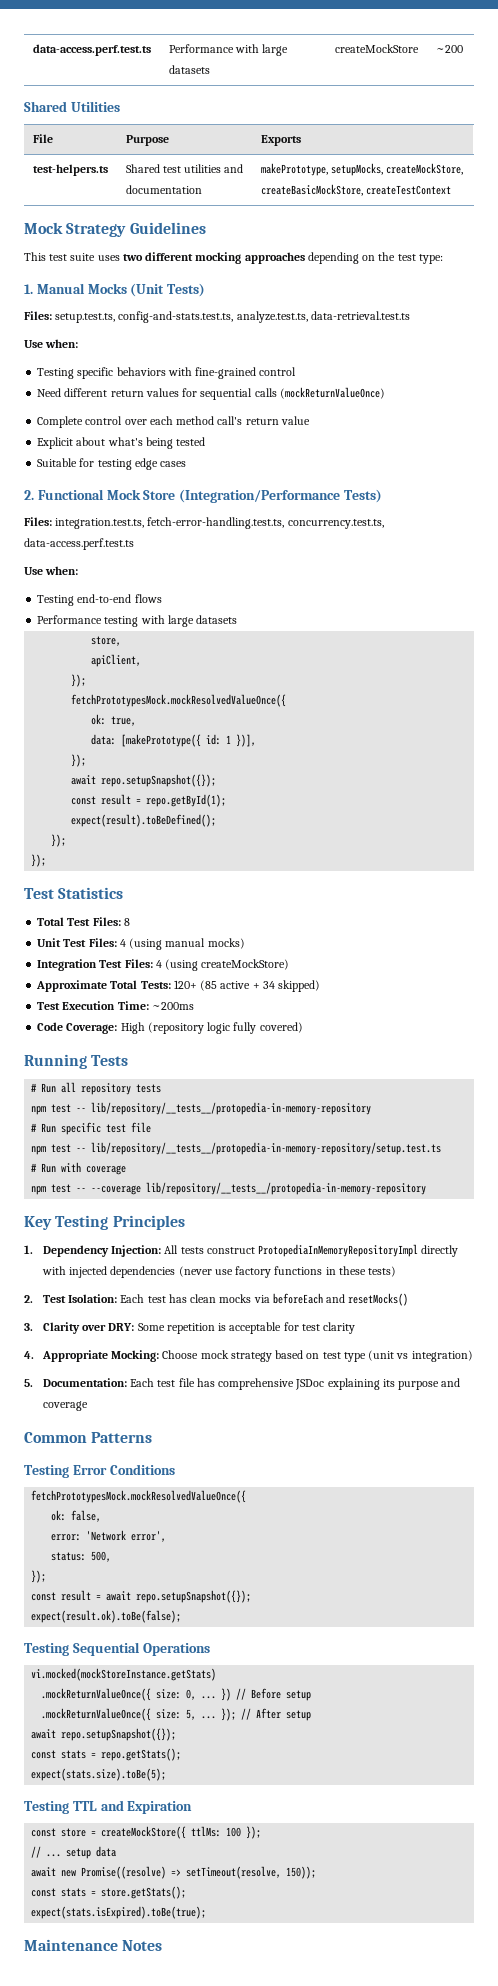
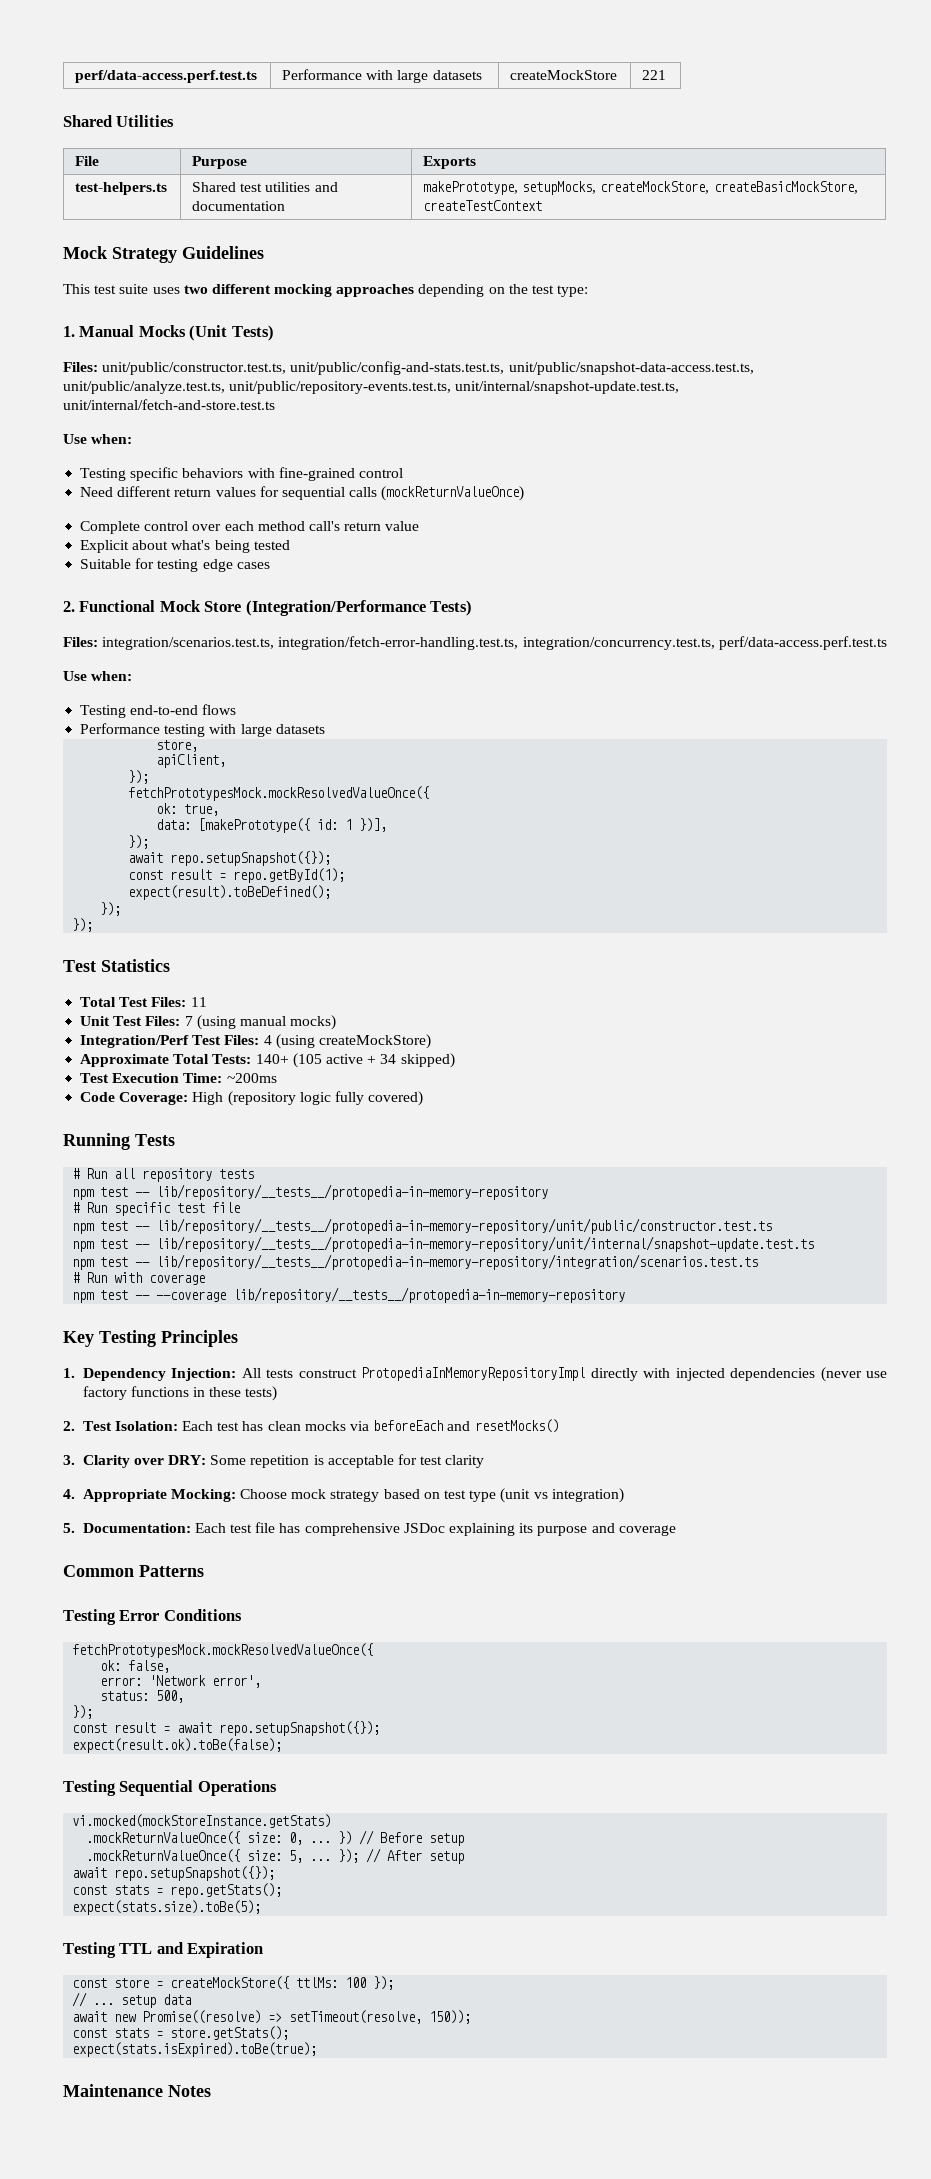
- data-access.perf.test.ts | Performance with large datasets | createMockStore | ~200
+ perf/data-access.perf.test.ts | Performance with large datasets | createMockStore | 221
- Files: setup.test.ts, config-and-stats.test.ts, analyze.test.ts, data-retrieval.test.ts
+ Files: unit/public/constructor.test.ts, unit/public/config-and-stats.test.ts, unit/public/snapshot-data-access.test.ts, unit/public/analyze.test.ts, unit/public/repository-events.test.ts, unit/internal/snapshot-update.test.ts, unit/internal/fetch-and-store.test.ts
- Files: integration.test.ts, fetch-error-handling.test.ts, concurrency.test.ts, data-access.perf.test.ts
+ Files: integration/scenarios.test.ts, integration/fetch-error-handling.test.ts, integration/concurrency.test.ts, perf/data-access.perf.test.ts
- Total Test Files: 8
+ Total Test Files: 11
- Unit Test Files: 4 (using manual mocks)
+ Unit Test Files: 7 (using manual mocks)
- Integration Test Files: 4 (using createMockStore)
+ Integration/Perf Test Files: 4 (using createMockStore)
- Approximate Total Tests: 120+ (85 active + 34 skipped)
+ Approximate Total Tests: 140+ (105 active + 34 skipped)
- npm test -- lib/repository/__tests__/protopedia-in-memory-repository/setup.test.ts
+ npm test -- lib/repository/__tests__/protopedia-in-memory-repository/unit/public/constructor.test.ts
+ npm test -- lib/repository/__tests__/protopedia-in-memory-repository/unit/internal/snapshot-update.test.ts
+ npm test -- lib/repository/__tests__/protopedia-in-memory-repository/integration/scenarios.test.ts

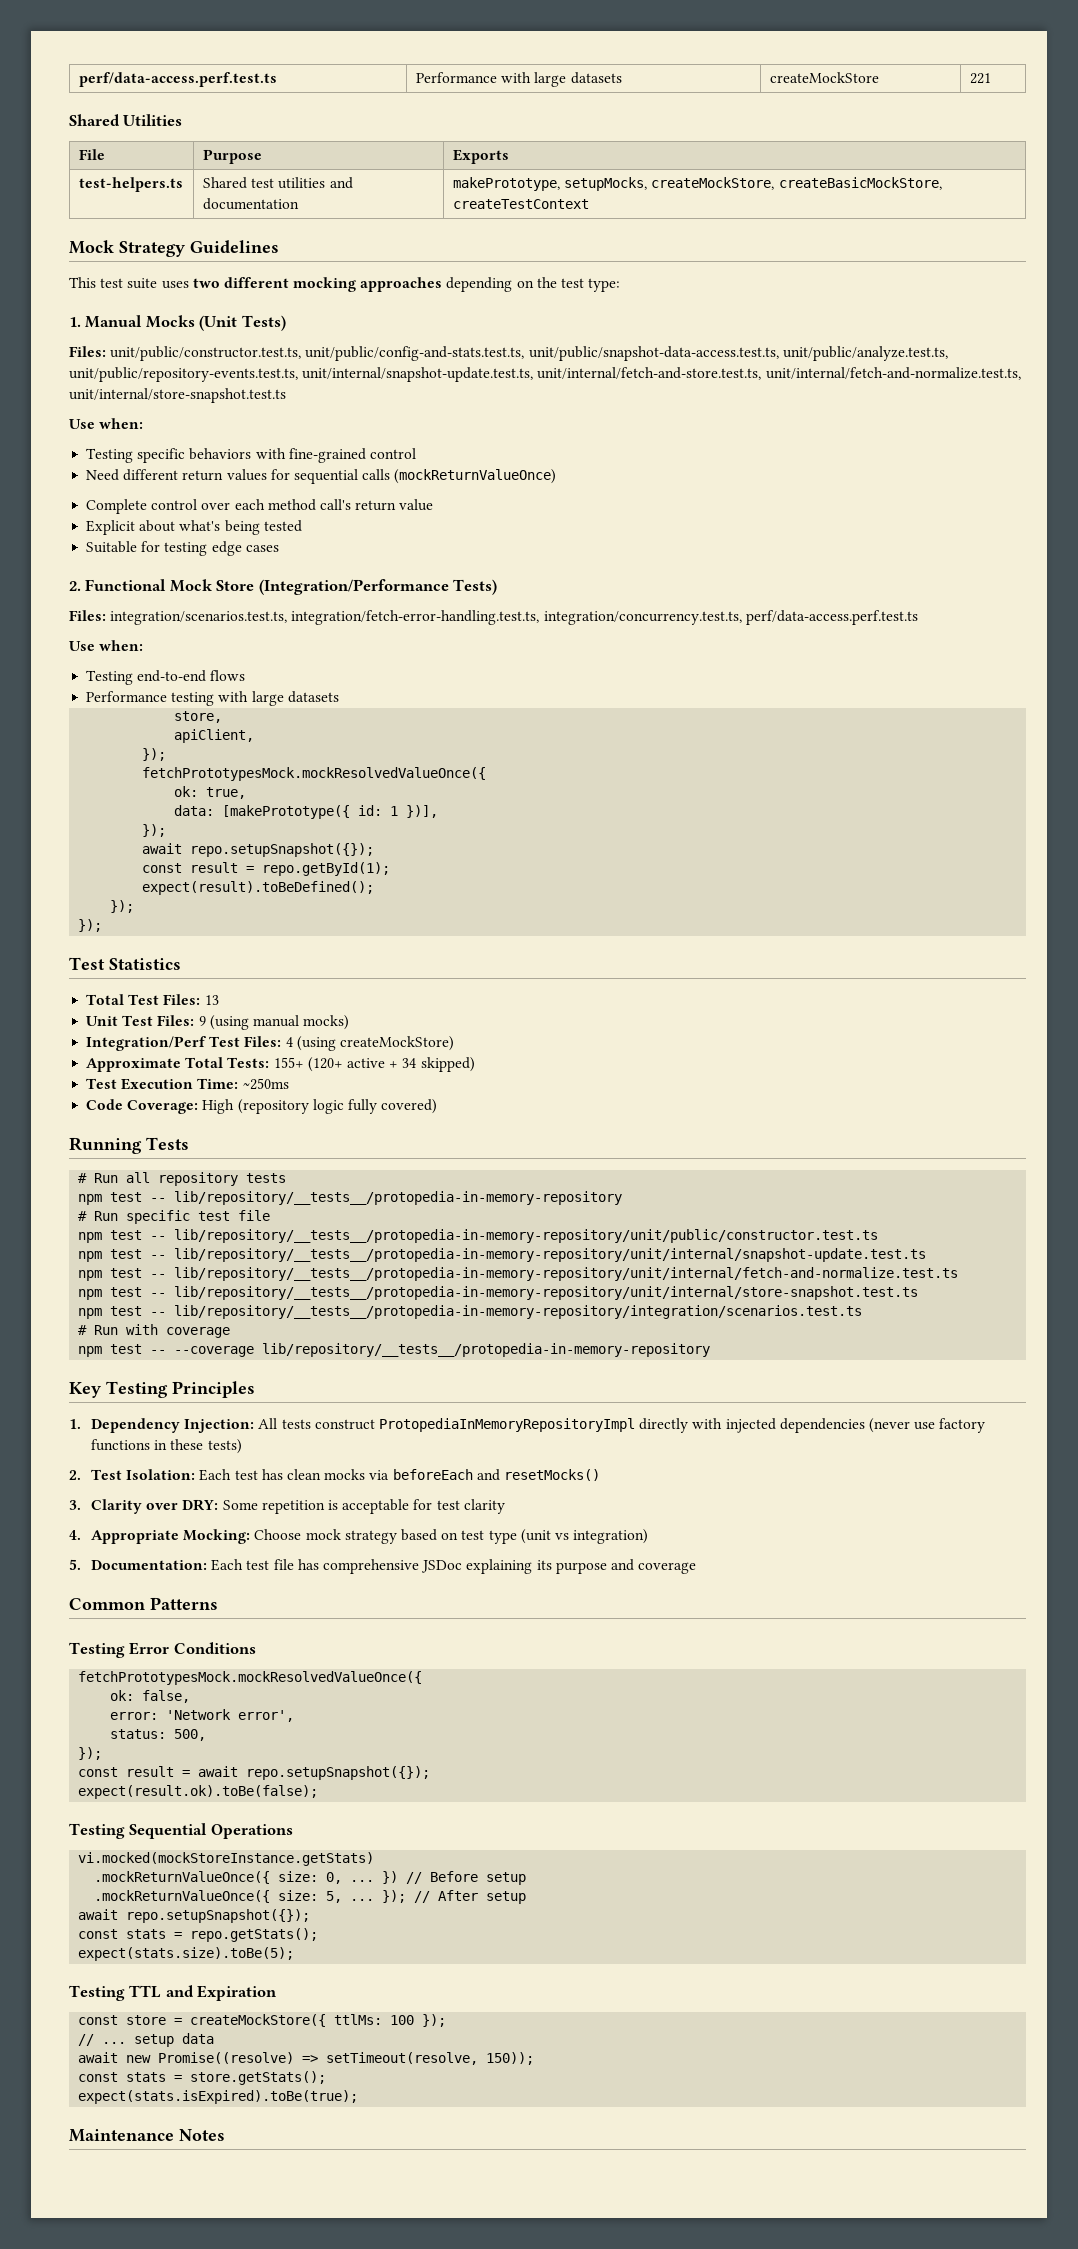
- Files: unit/public/constructor.test.ts, unit/public/config-and-stats.test.ts, unit/public/snapshot-data-access.test.ts, unit/public/analyze.test.ts, unit/public/repository-events.test.ts, unit/internal/snapshot-update.test.ts, unit/internal/fetch-and-store.test.ts
+ Files: unit/public/constructor.test.ts, unit/public/config-and-stats.test.ts, unit/public/snapshot-data-access.test.ts, unit/public/analyze.test.ts, unit/public/repository-events.test.ts, unit/internal/snapshot-update.test.ts, unit/internal/fetch-and-store.test.ts, unit/internal/fetch-and-normalize.test.ts, unit/internal/store-snapshot.test.ts
- Total Test Files: 11
+ Total Test Files: 13
- Unit Test Files: 7 (using manual mocks)
+ Unit Test Files: 9 (using manual mocks)
- Approximate Total Tests: 140+ (105 active + 34 skipped)
+ Approximate Total Tests: 155+ (120+ active + 34 skipped)
- Test Execution Time: ~200ms
+ Test Execution Time: ~250ms
+ npm test -- lib/repository/__tests__/protopedia-in-memory-repository/unit/internal/fetch-and-normalize.test.ts
+ npm test -- lib/repository/__tests__/protopedia-in-memory-repository/unit/internal/store-snapshot.test.ts

